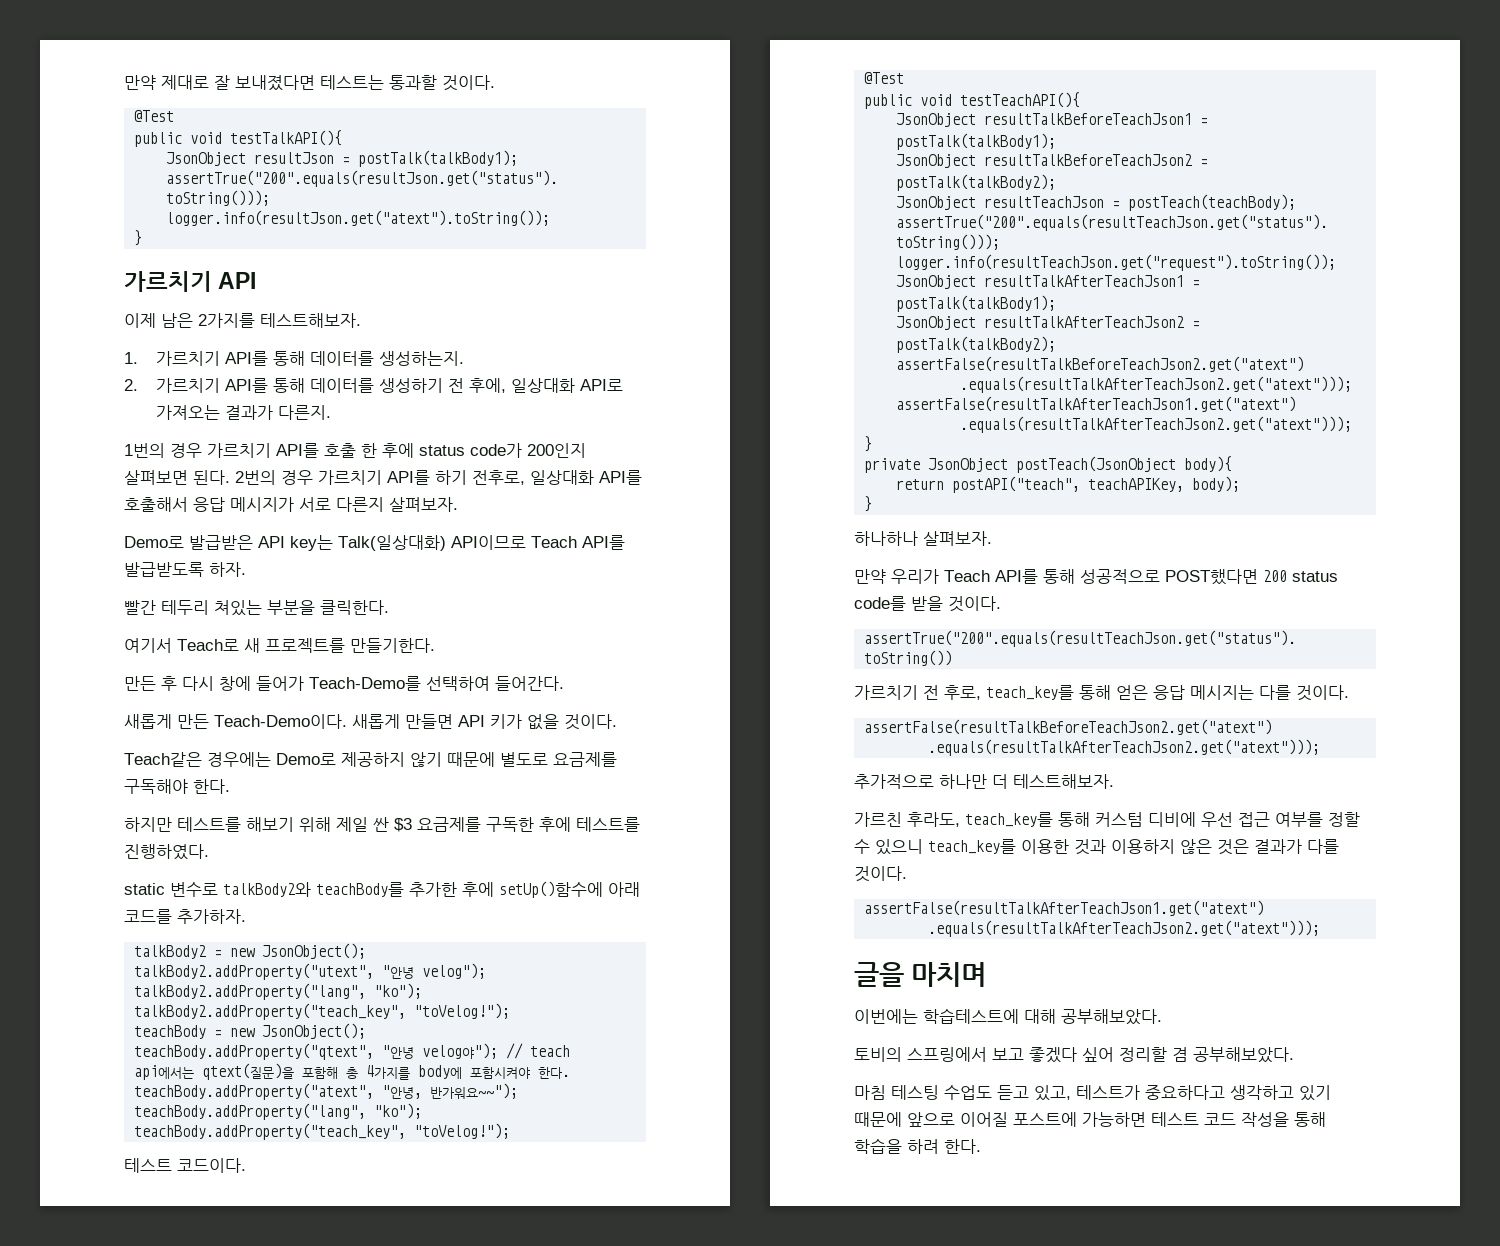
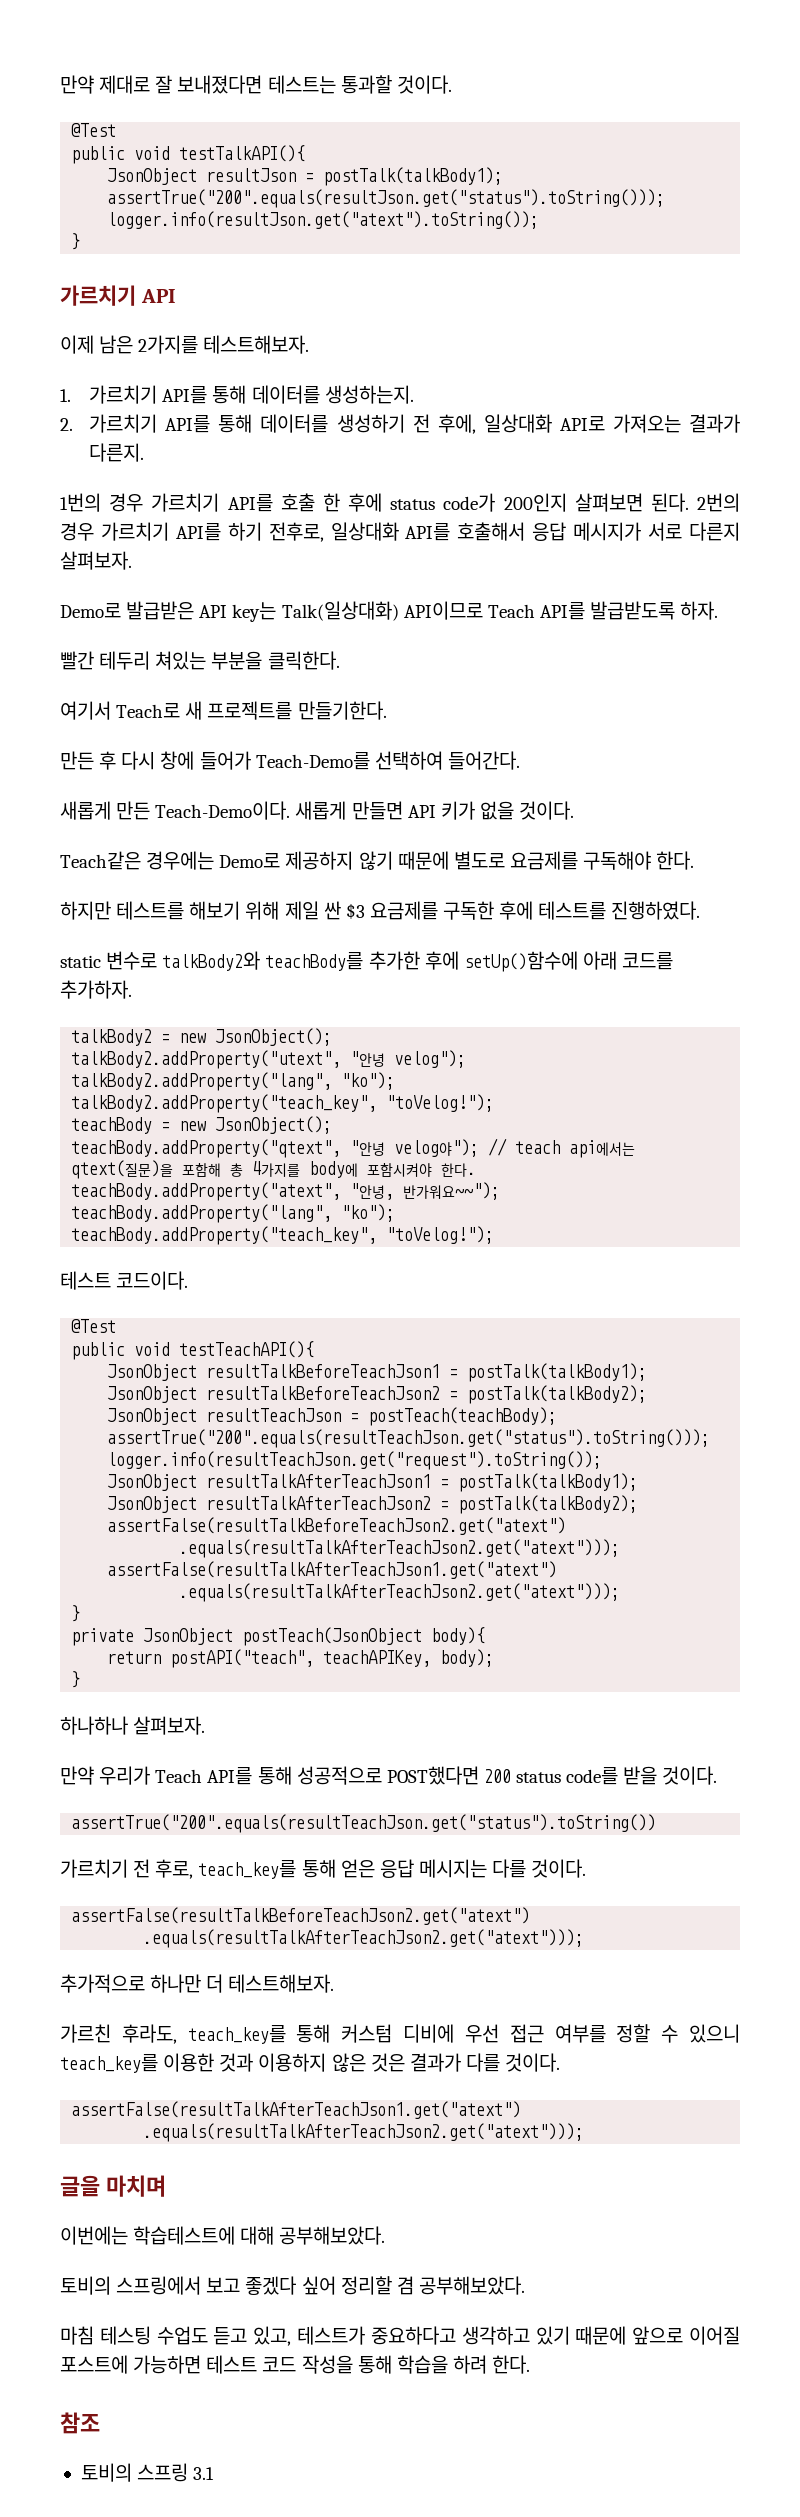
+ 참조
+ 토비의 스프링 3.1

